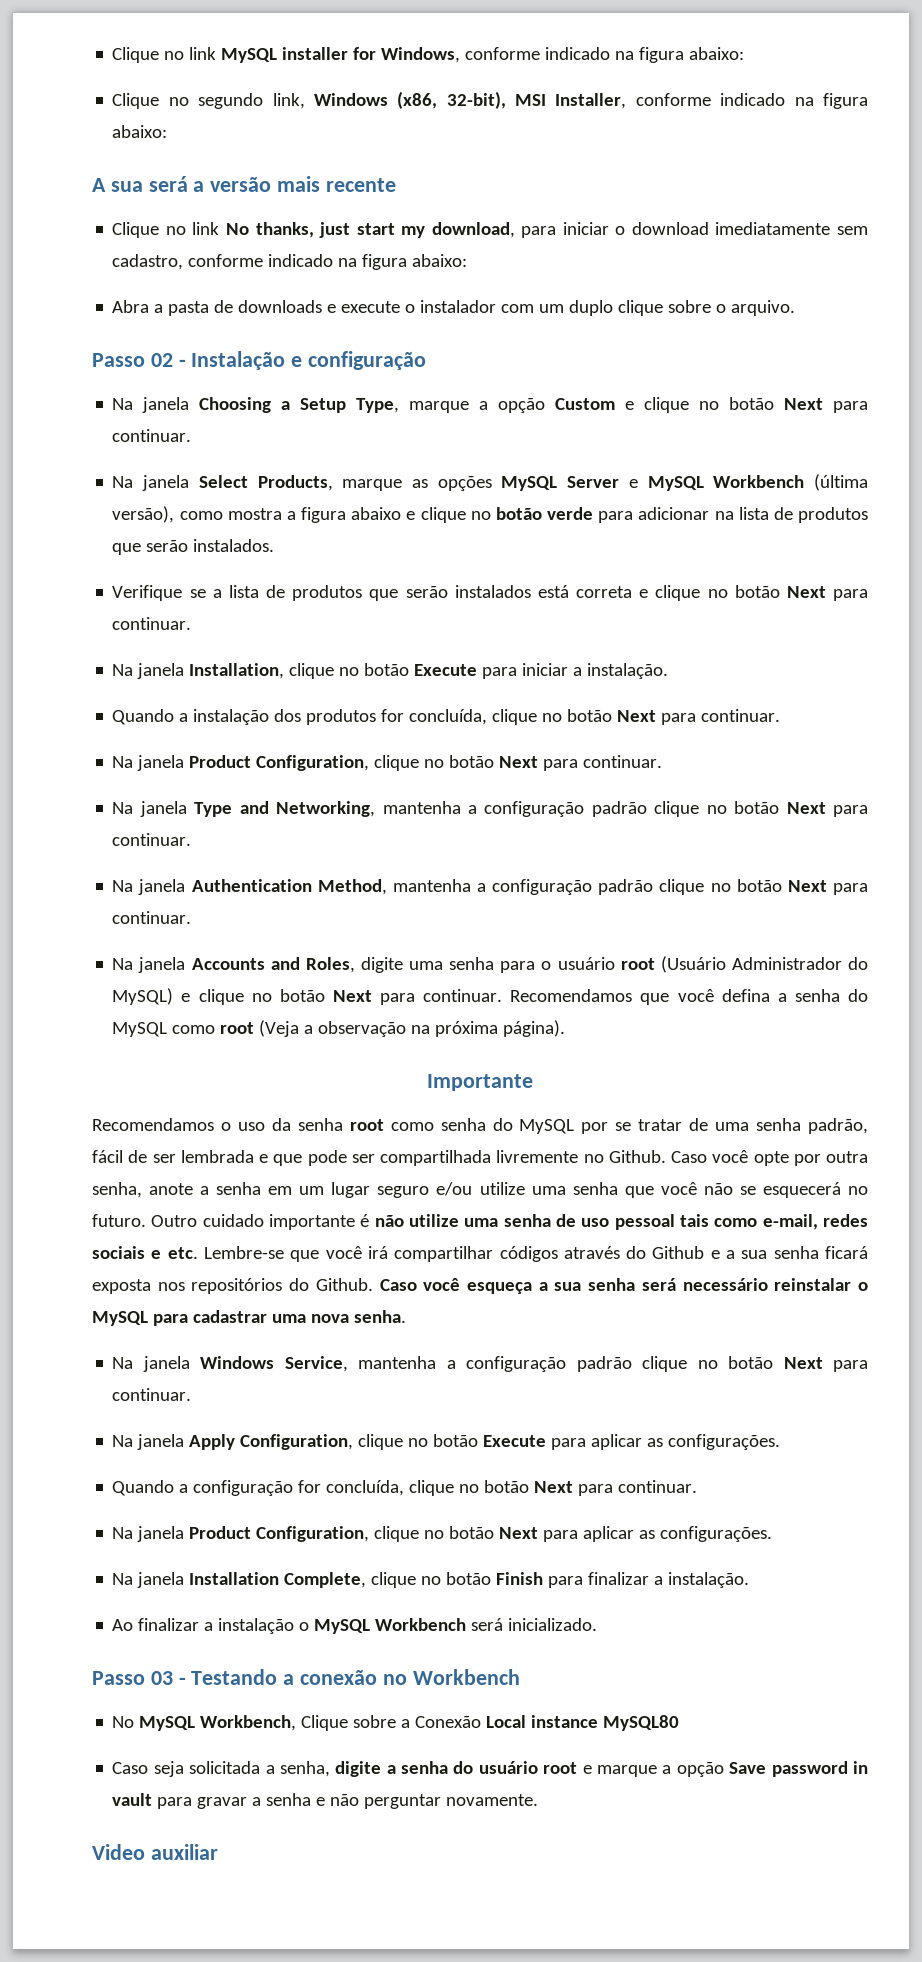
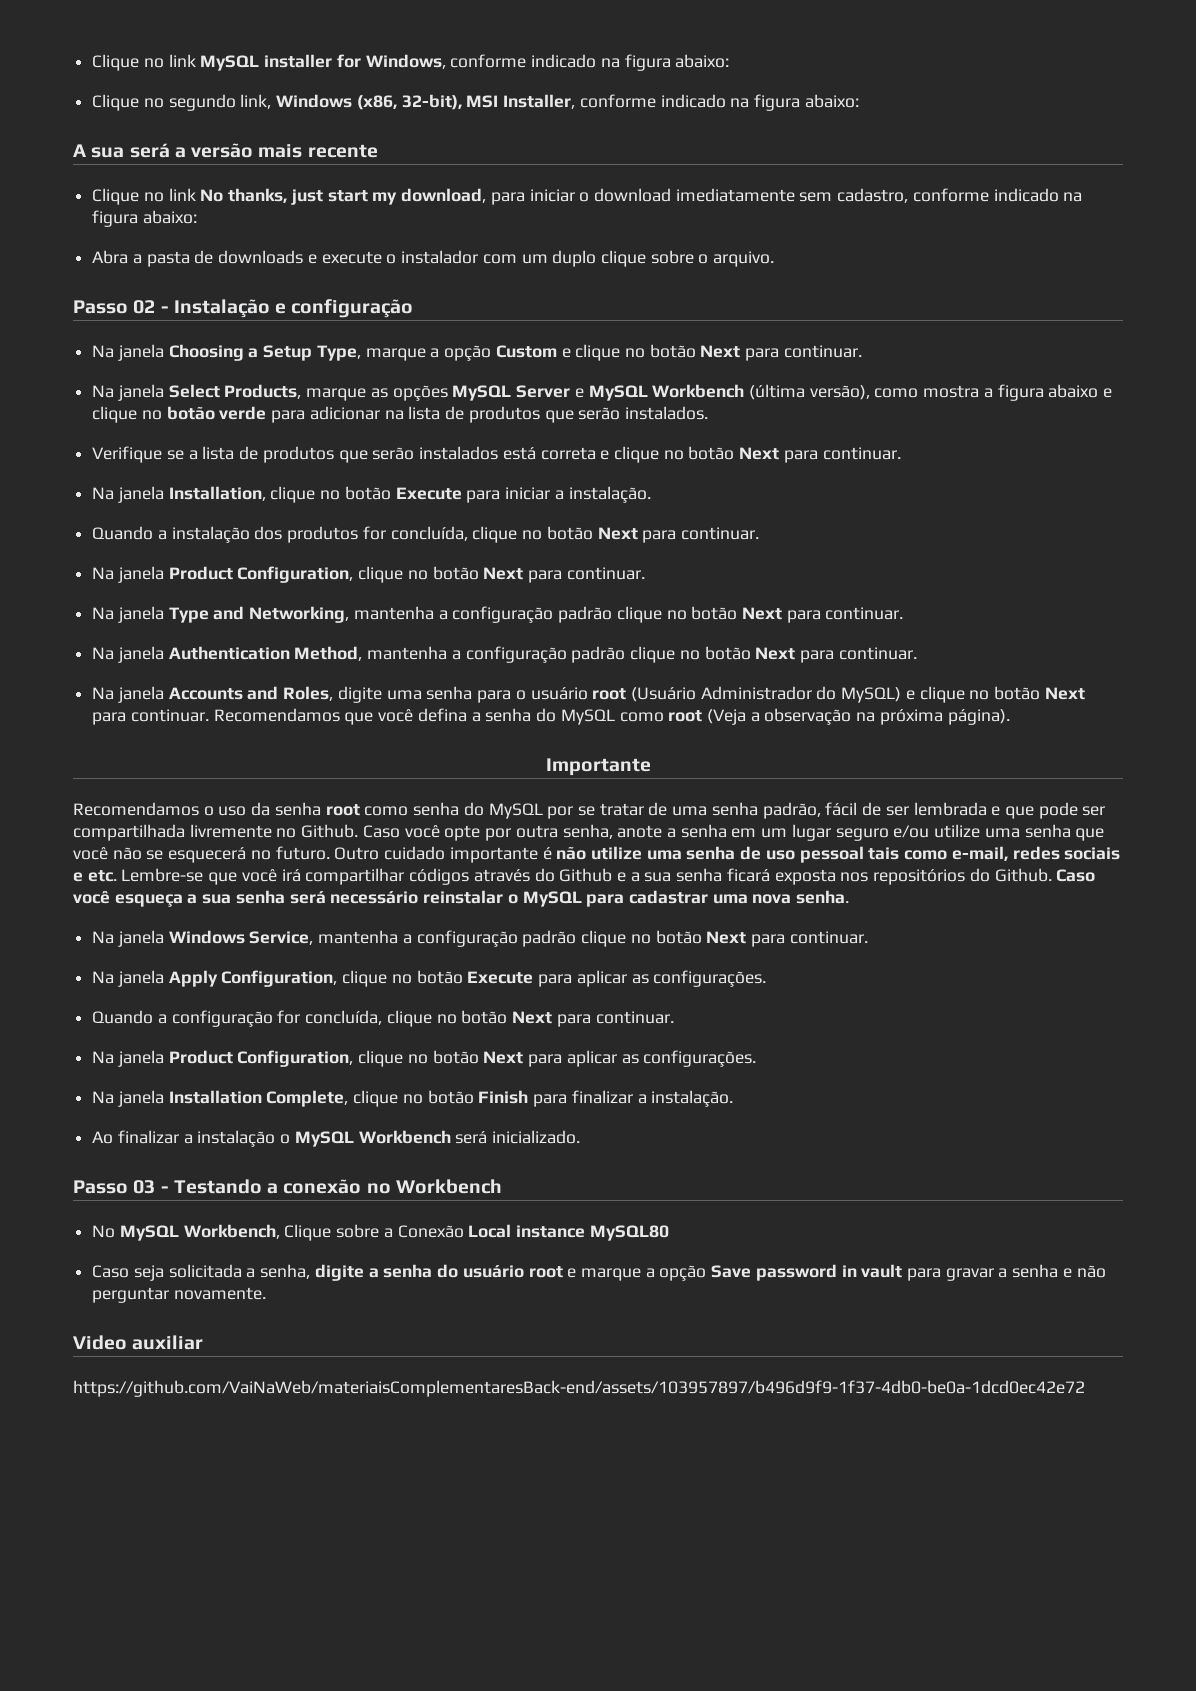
+ https://github.com/VaiNaWeb/materiaisComplementaresBack-end/assets/103957897/b496d9f9-1f37-4db0-be0a-1dcd0ec42e72

